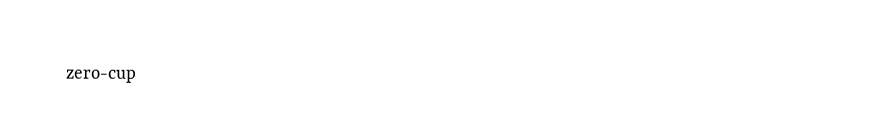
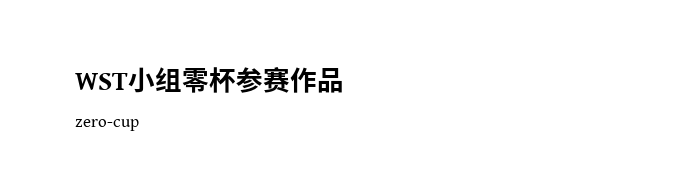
+ WST小组零杯参赛作品

